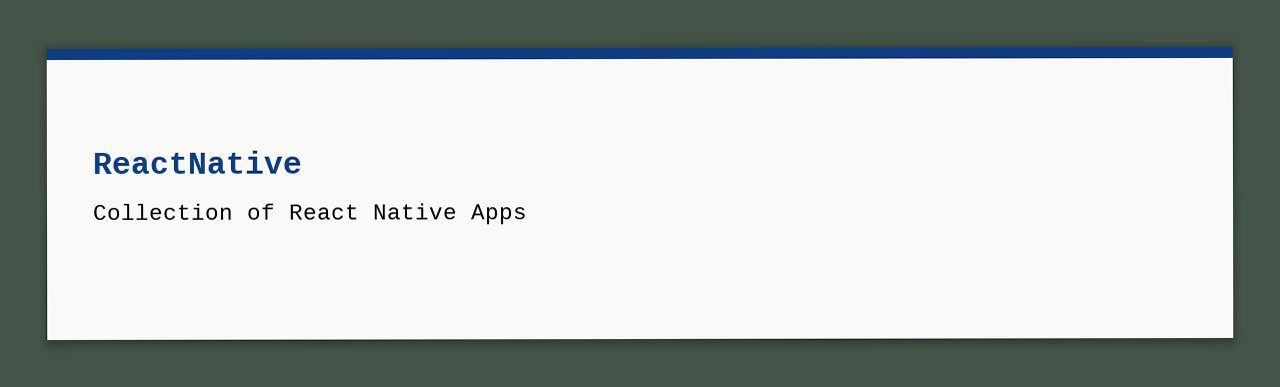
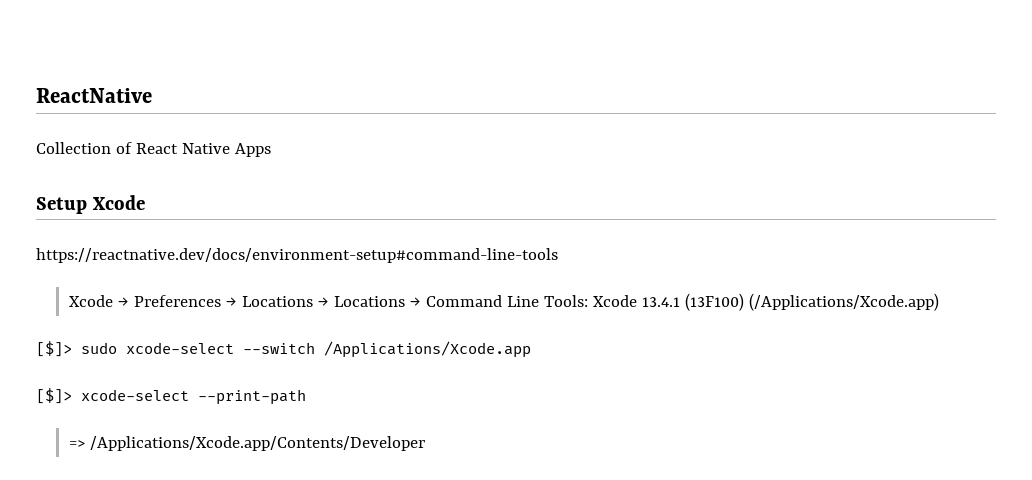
+ Setup Xcode
+ https://reactnative.dev/docs/environment-setup#command-line-tools
+ Xcode → Preferences → Locations → Locations → Command Line Tools: Xcode 13.4.1 (13F100) (/Applications/Xcode.app)
+ [$]> sudo xcode-select --switch /Applications/Xcode.app
+ [$]> xcode-select --print-path
+ => /Applications/Xcode.app/Contents/Developer

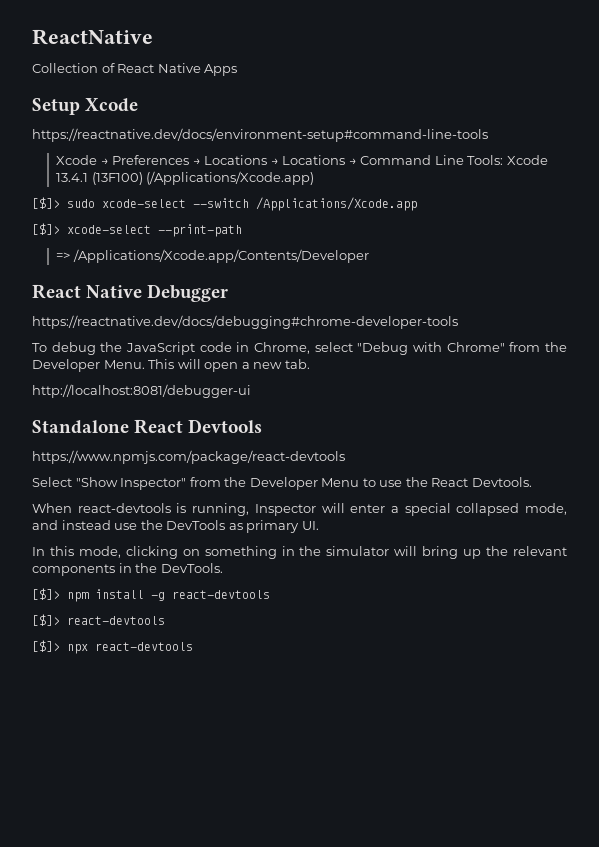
+ React Native Debugger
+ https://reactnative.dev/docs/debugging#chrome-developer-tools
+ To debug the JavaScript code in Chrome, select "Debug with Chrome" from the Developer Menu. This will open a new tab.
+ http://localhost:8081/debugger-ui
+ Standalone React Devtools
+ https://www.npmjs.com/package/react-devtools
+ Select "Show Inspector" from the Developer Menu to use the React Devtools.
+ When react-devtools is running, Inspector will enter a special collapsed mode, and instead use the DevTools as primary UI.
+ In this mode, clicking on something in the simulator will bring up the relevant components in the DevTools.
+ [$]> npm install -g react-devtools
+ [$]> react-devtools
+ [$]> npx react-devtools

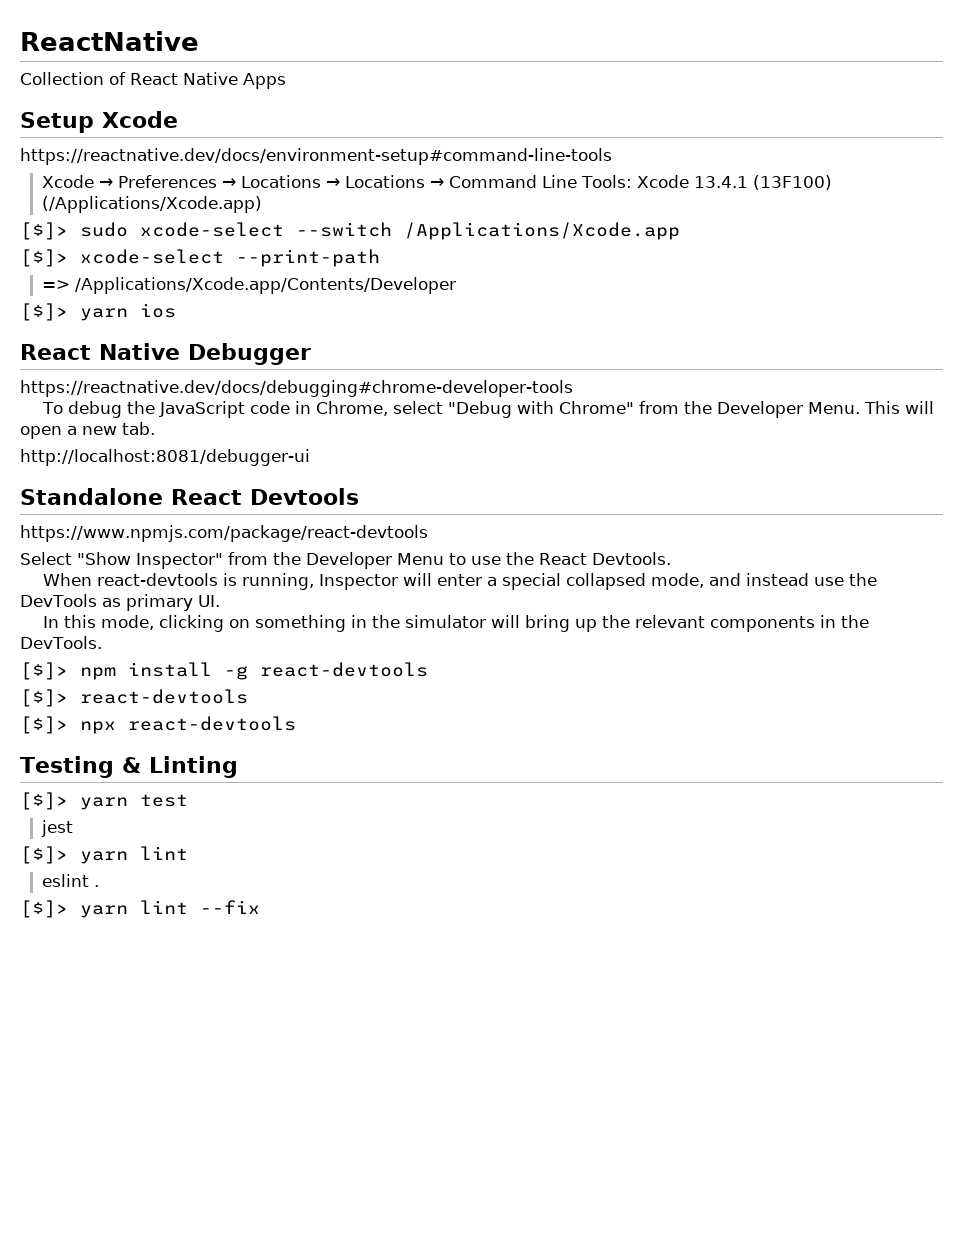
+ [$]> yarn ios
+ Testing & Linting
+ [$]> yarn test
+ jest
+ [$]> yarn lint
+ eslint .
+ [$]> yarn lint --fix

